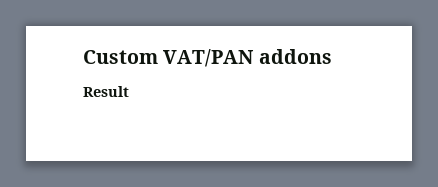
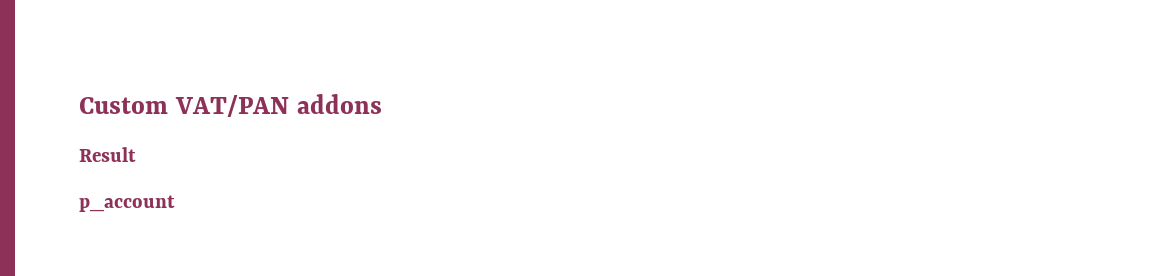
+ p_account

